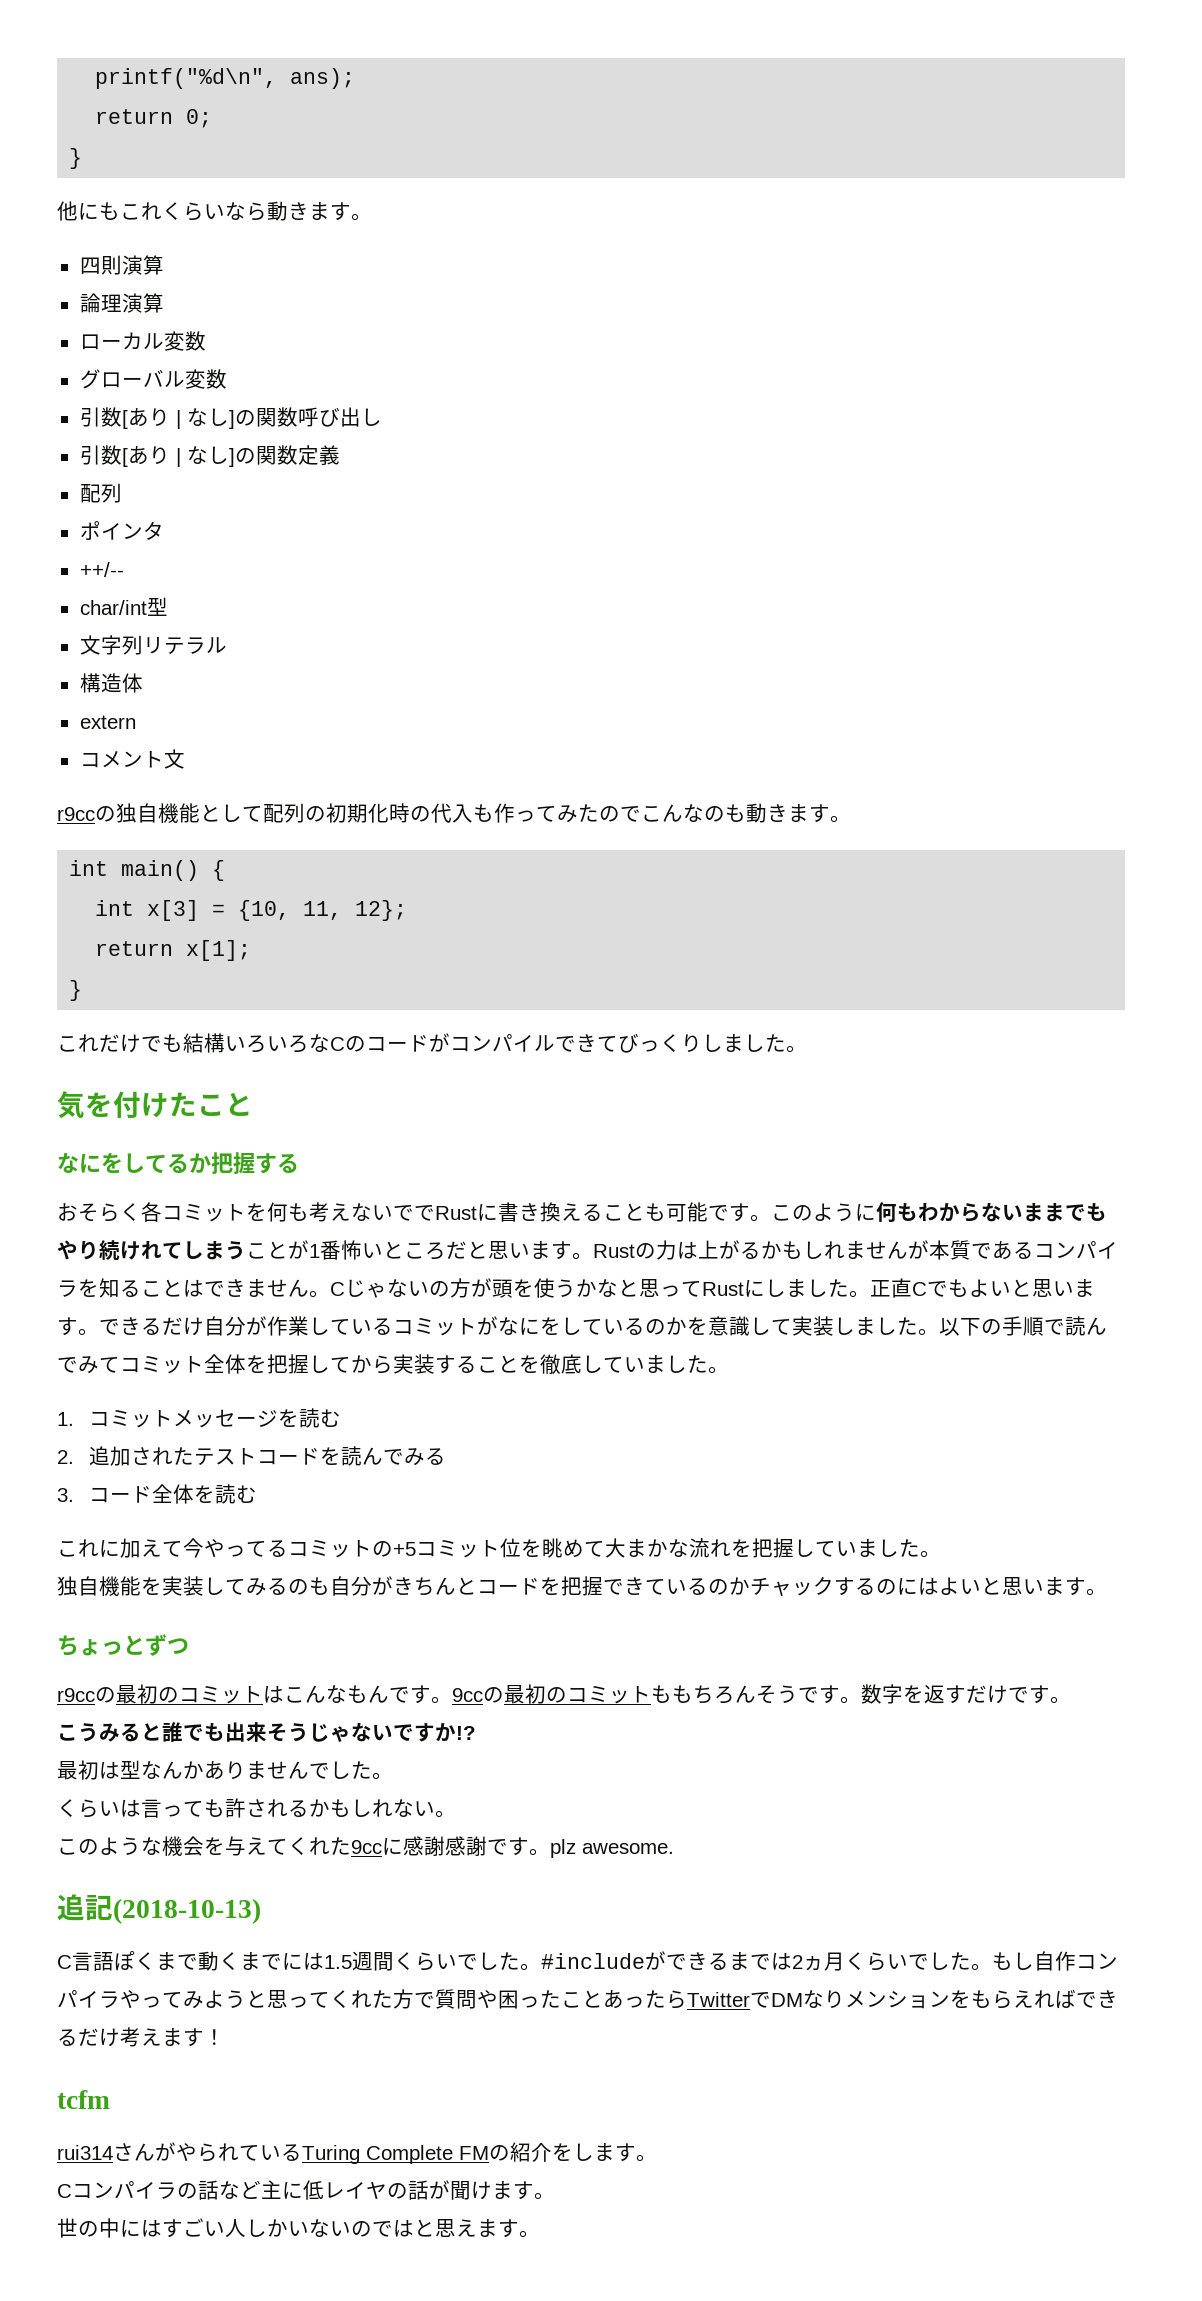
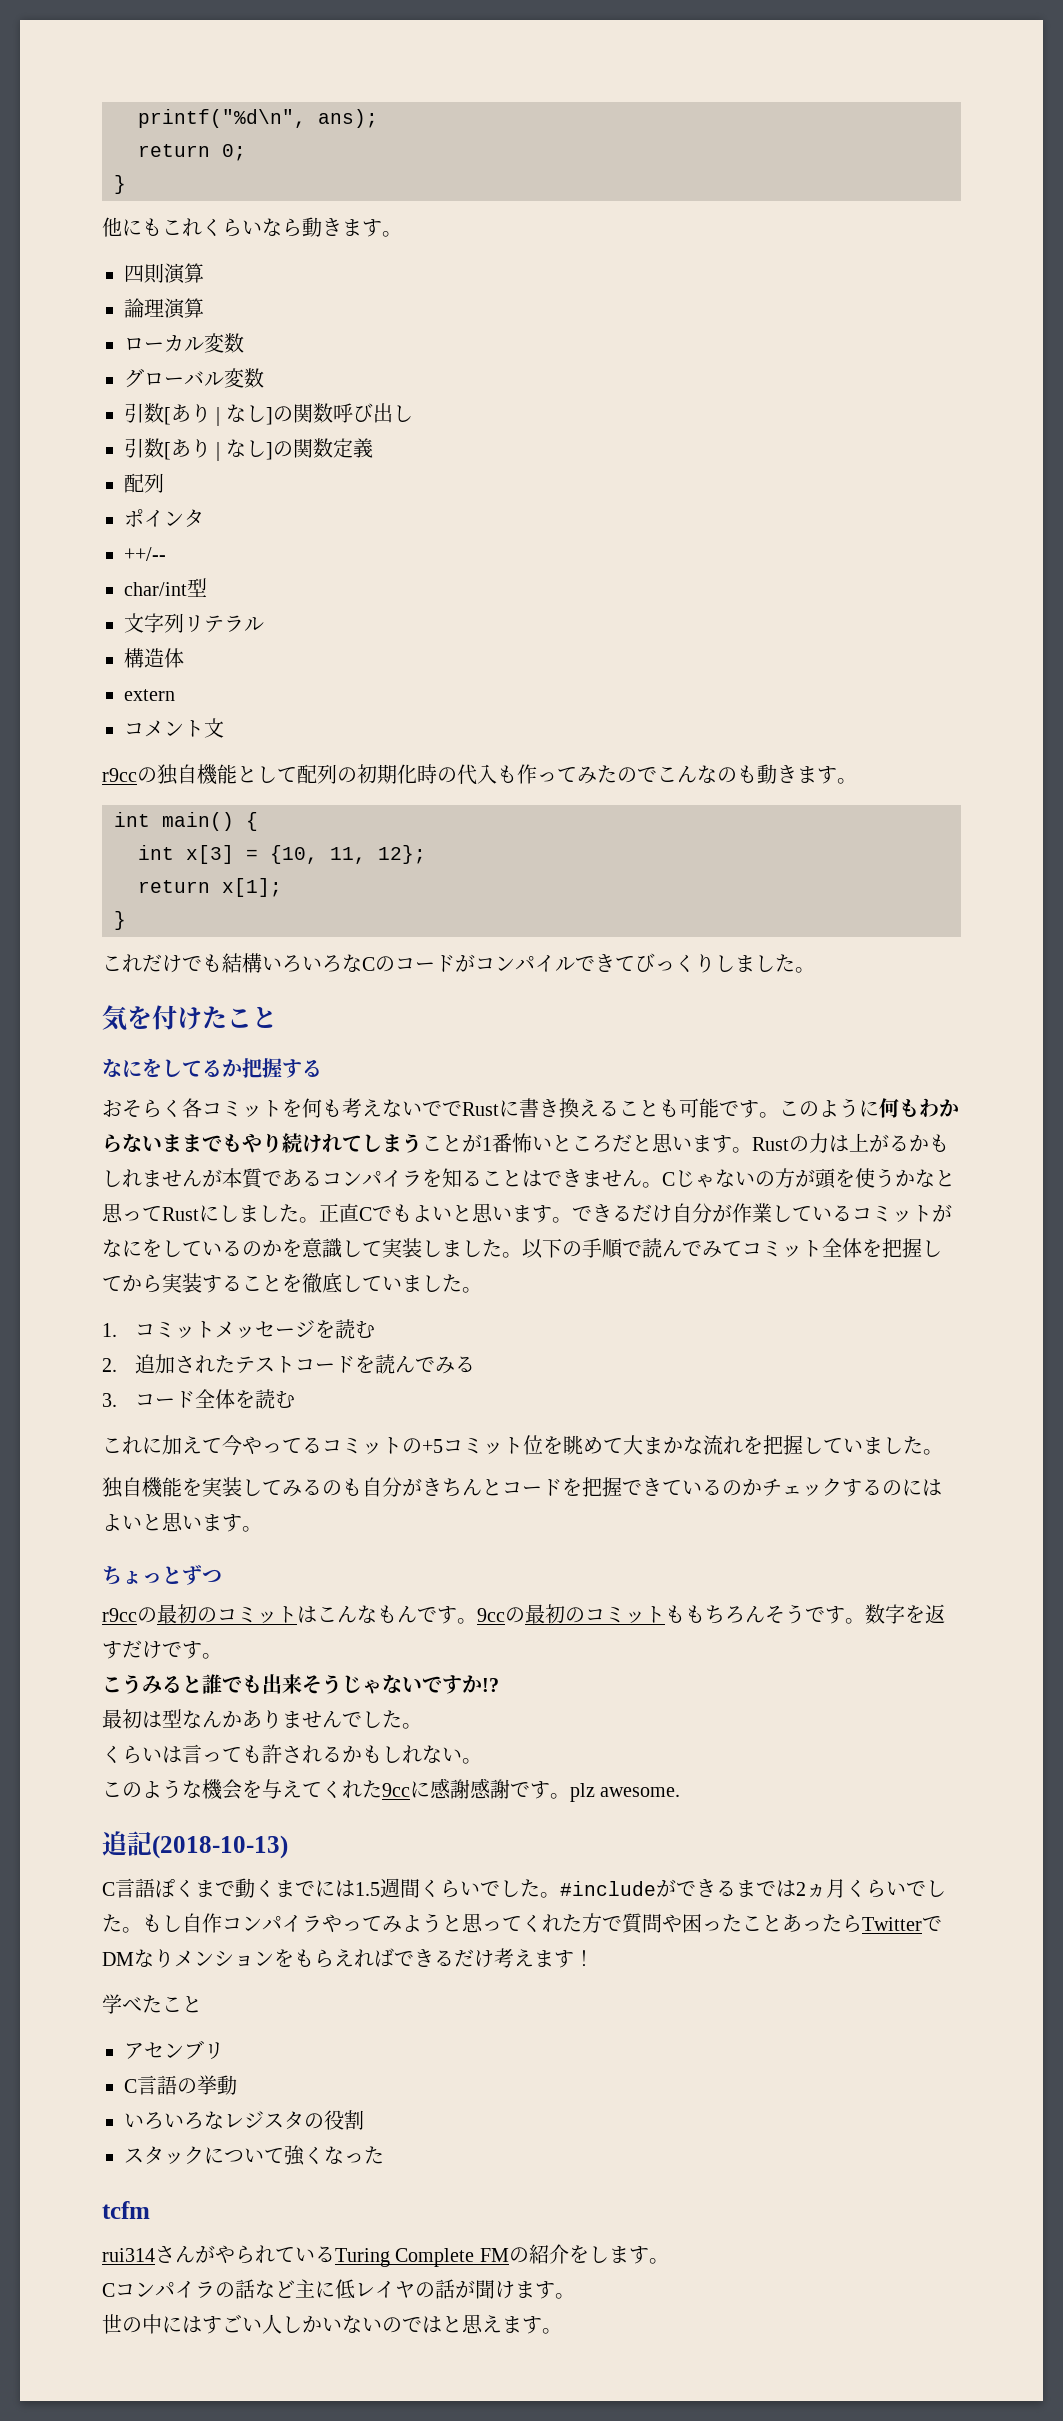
- 独自機能を実装してみるのも自分がきちんとコードを把握できているのかチャックするのにはよいと思います。
+ 独自機能を実装してみるのも自分がきちんとコードを把握できているのかチェックするのにはよいと思います。
+ 学べたこと
+ アセンブリ
+ C言語の挙動
+ いろいろなレジスタの役割
+ スタックについて強くなった

